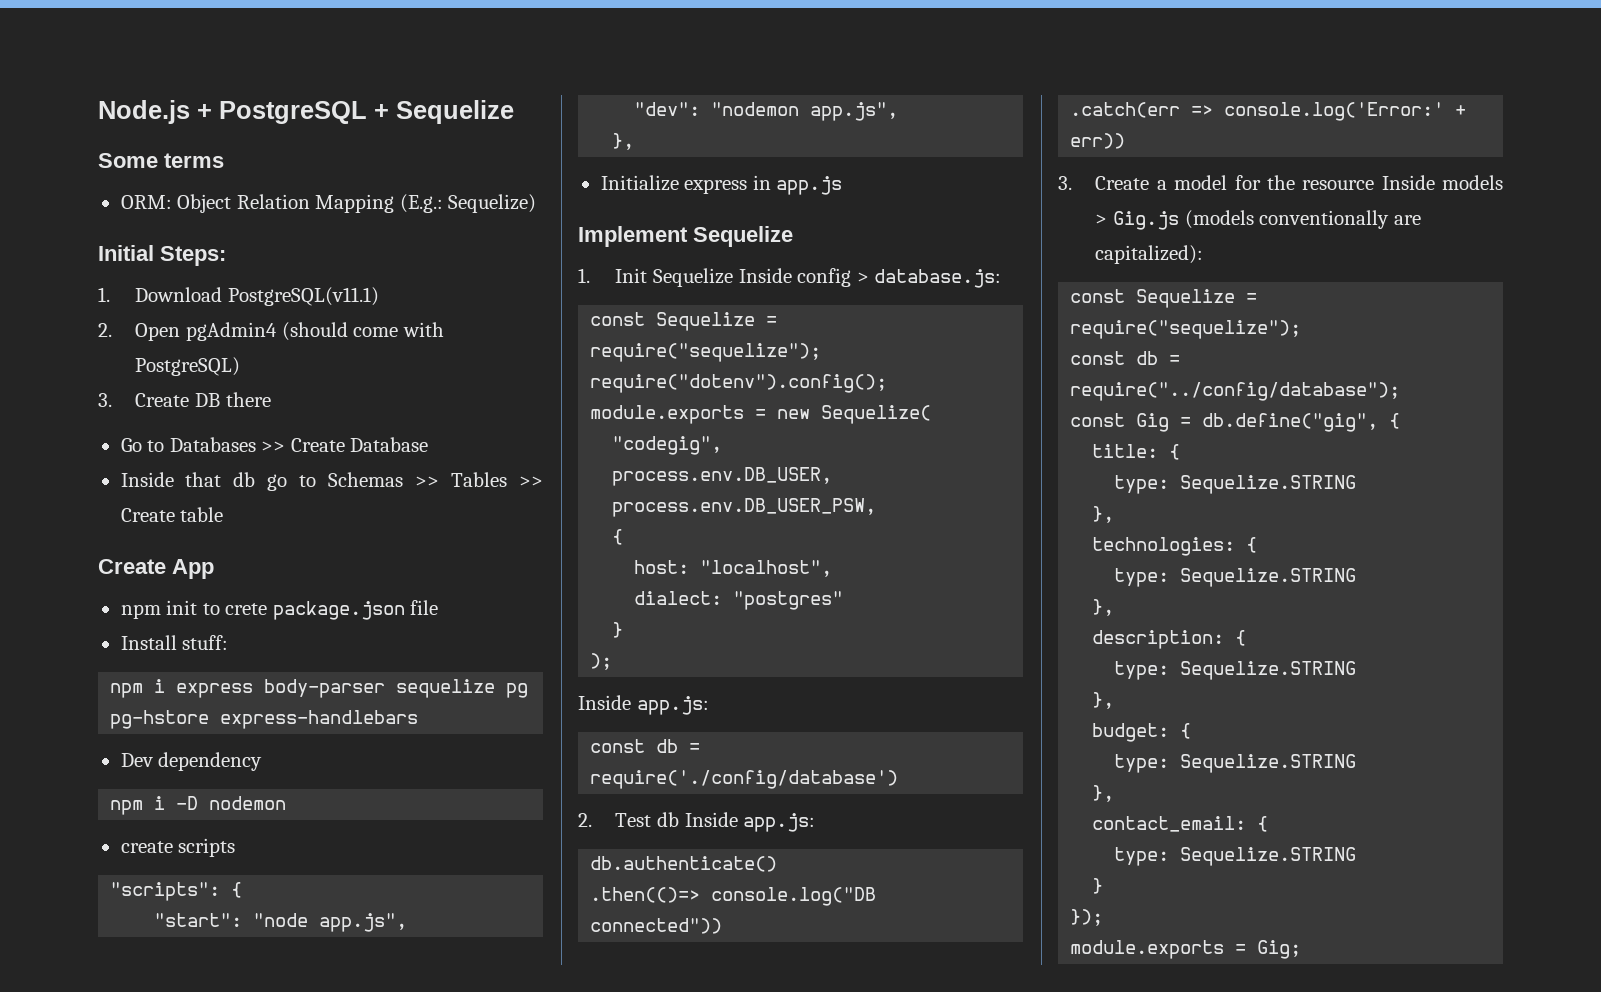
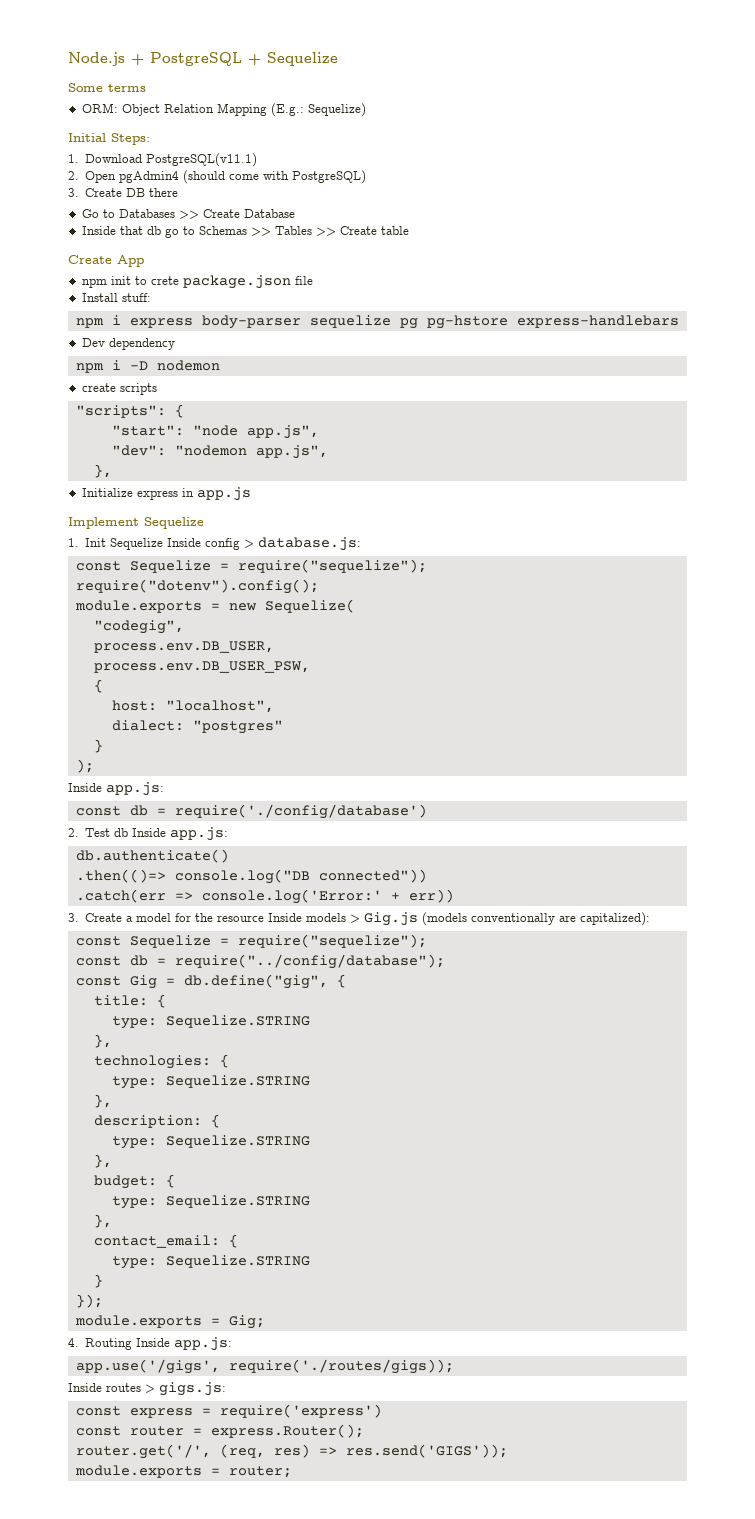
+ 4. Routing Inside app.js:
+ app.use('/gigs', require('./routes/gigs));
+ Inside routes > gigs.js:
+ const express = require('express')
+ const router = express.Router();
+ router.get('/', (req, res) => res.send('GIGS'));
+ module.exports = router;

